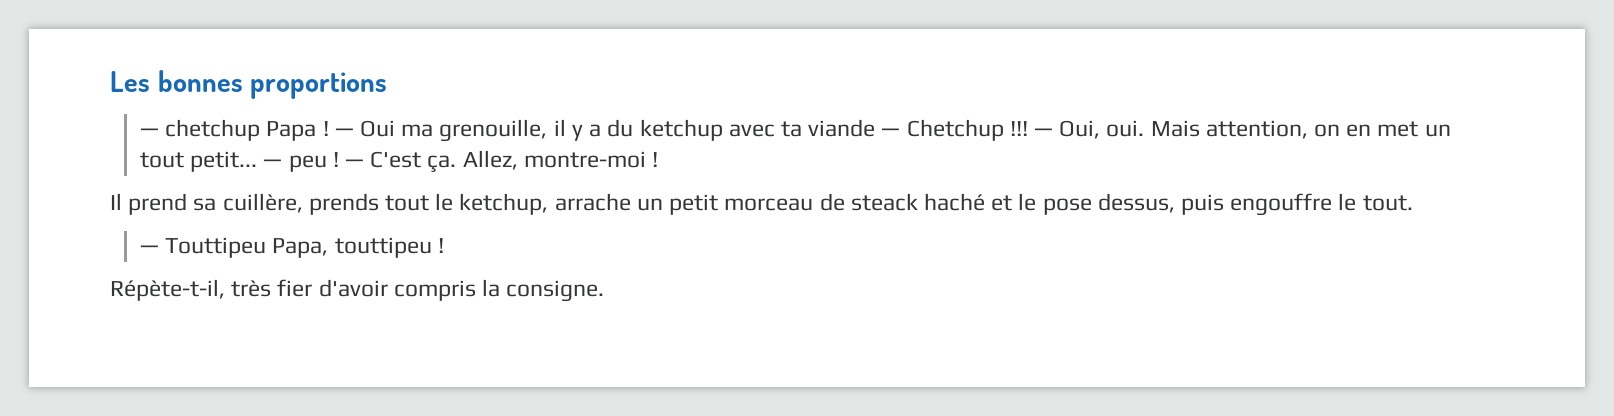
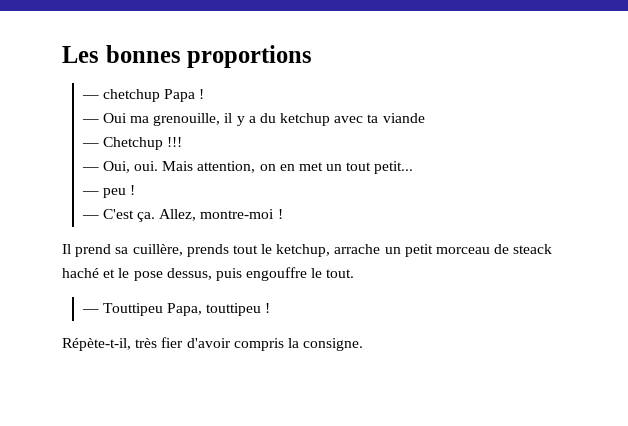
- — chetchup Papa ! — Oui ma grenouille, il y a du ketchup avec ta viande — Chetchup !!! — Oui, oui.
+ — chetchup Papa !
+ — Oui ma grenouille, il y a du ketchup avec ta viande
+ — Chetchup !!!
+ — Oui, oui.
- Mais attention, on en met un tout petit... — peu ! — C'est ça.
+ Mais attention, on en met un tout petit...
+ — peu !
+ — C'est ça.

